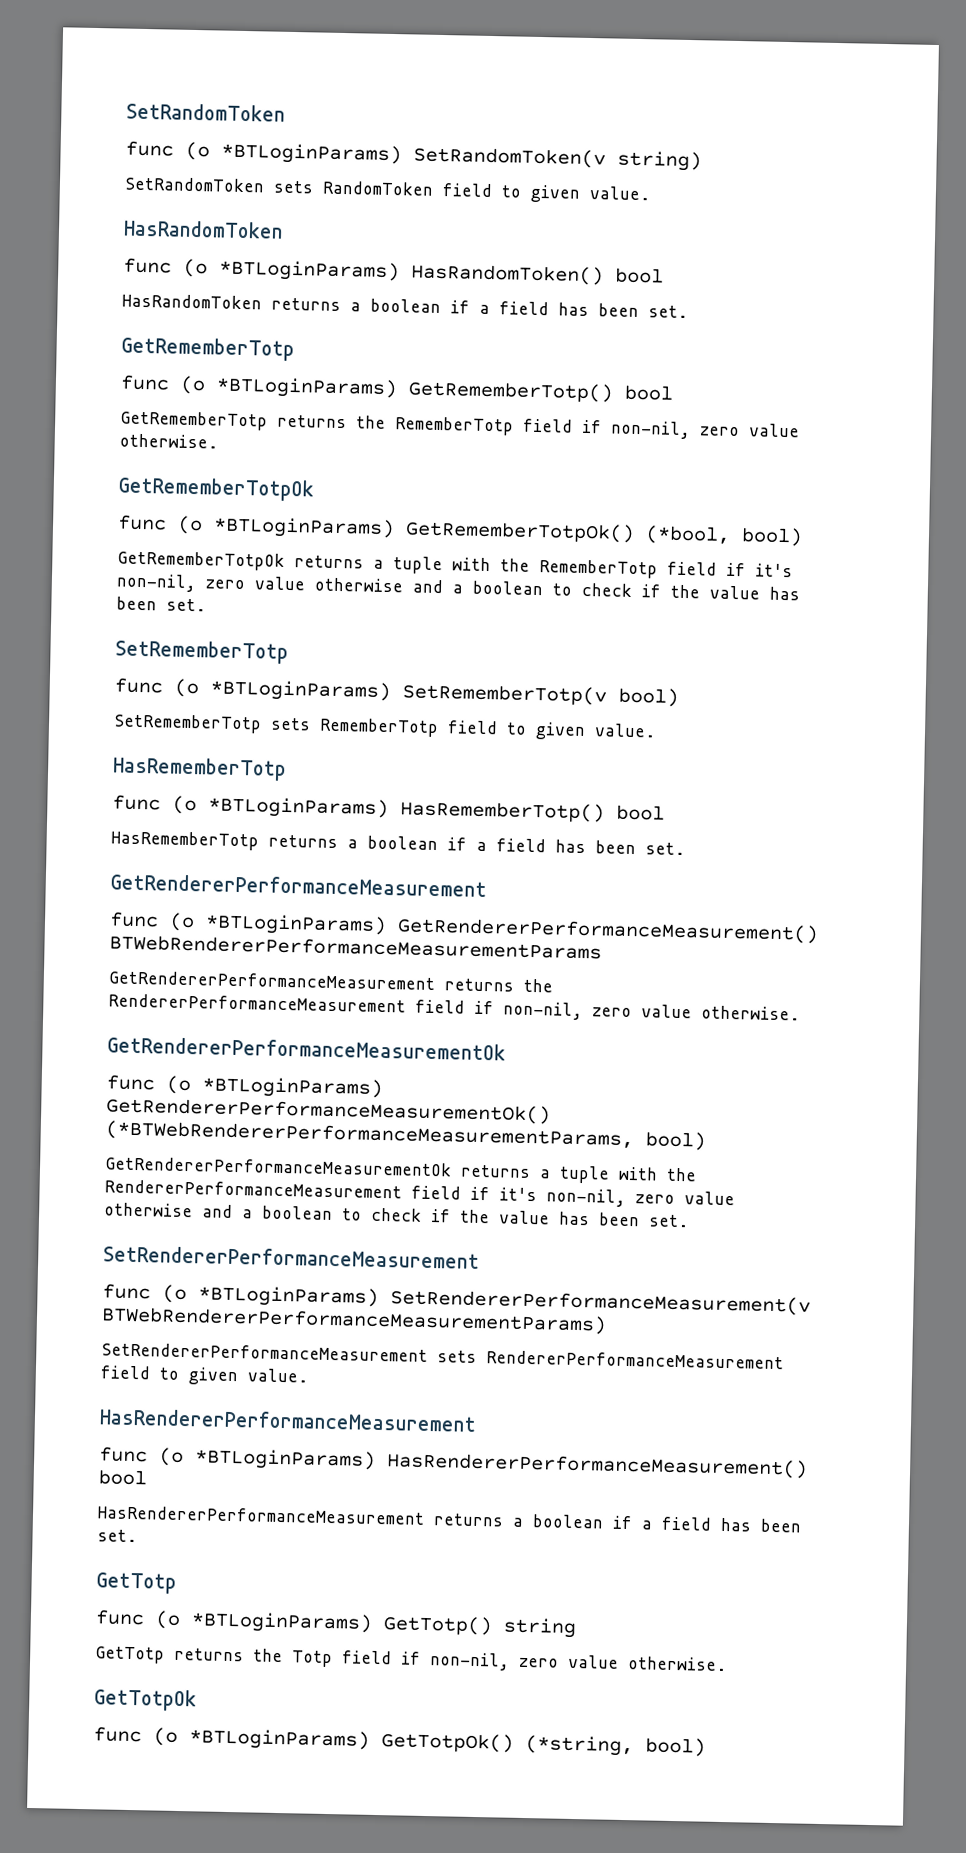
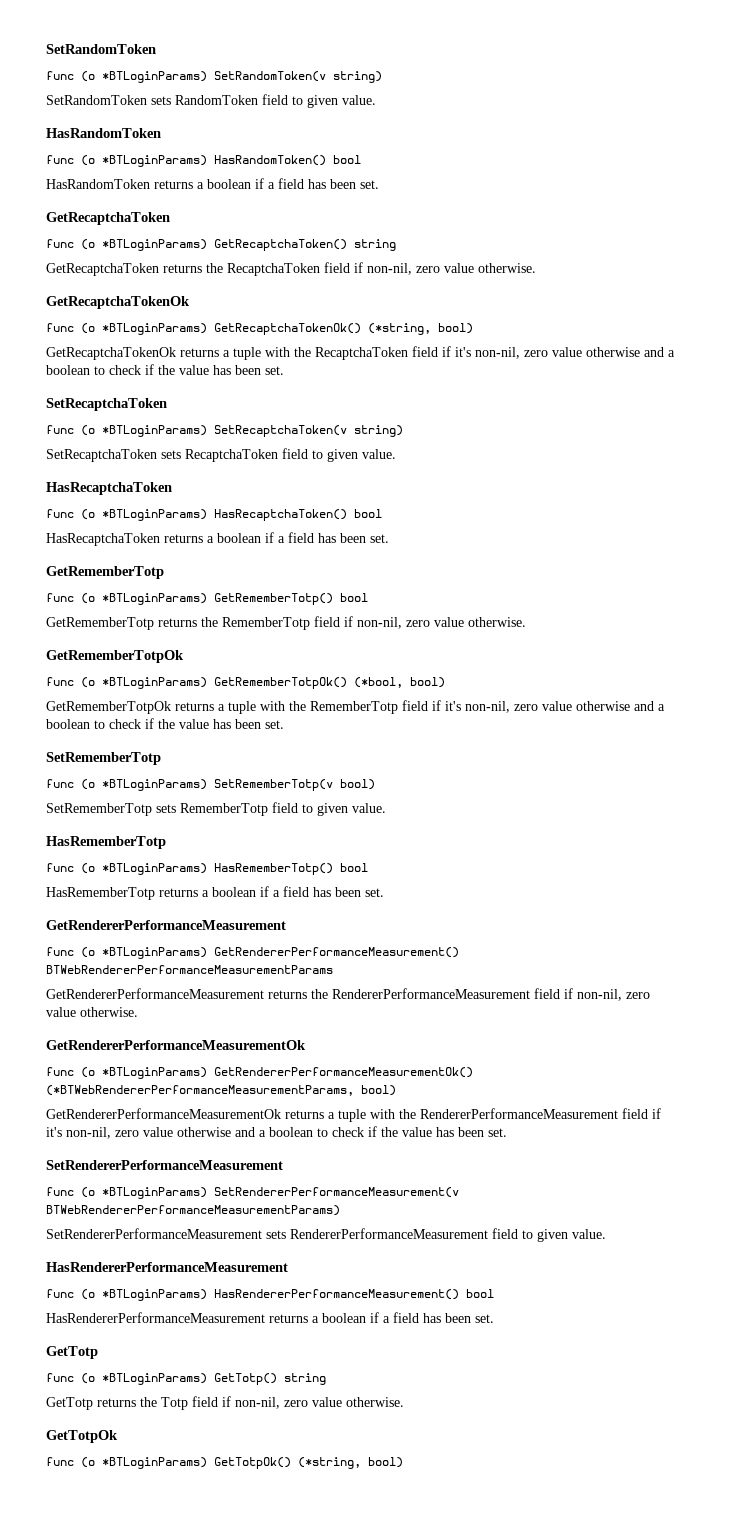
  HasRandomToken returns a boolean if a field has been set.
+ GetRecaptchaToken
+ func (o *BTLoginParams) GetRecaptchaToken() string
+ GetRecaptchaToken returns the RecaptchaToken field if non-nil, zero value otherwise.
+ GetRecaptchaTokenOk
+ func (o *BTLoginParams) GetRecaptchaTokenOk() (*string, bool)
+ GetRecaptchaTokenOk returns a tuple with the RecaptchaToken field if it's non-nil, zero value otherwise and a boolean to check if the value has been set.
+ SetRecaptchaToken
+ func (o *BTLoginParams) SetRecaptchaToken(v string)
+ SetRecaptchaToken sets RecaptchaToken field to given value.
+ HasRecaptchaToken
+ func (o *BTLoginParams) HasRecaptchaToken() bool
+ HasRecaptchaToken returns a boolean if a field has been set.

